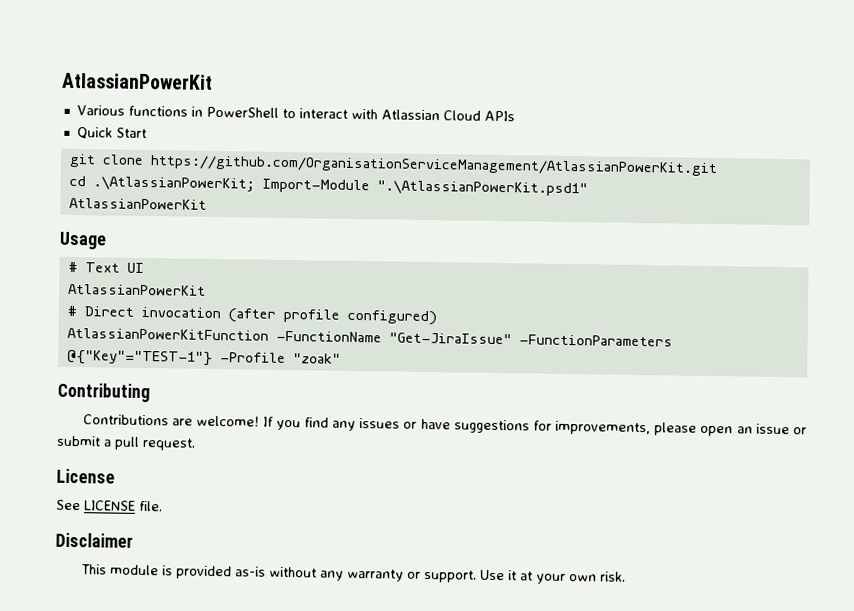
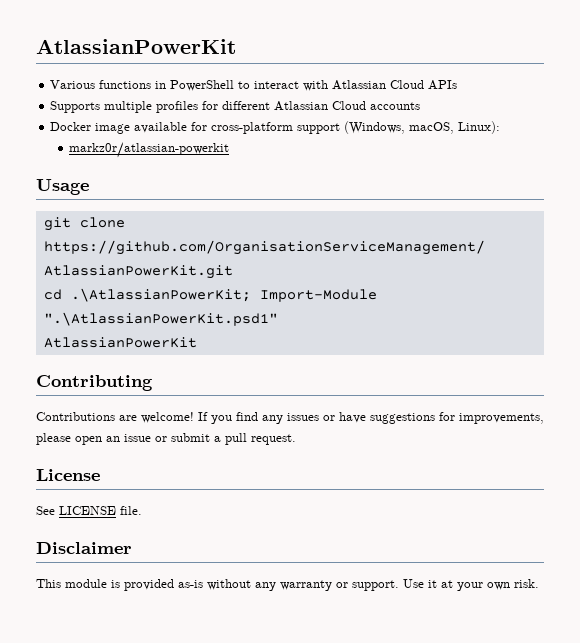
- Quick Start
+ Supports multiple profiles for different Atlassian Cloud accounts
+ Docker image available for cross-platform support (Windows, macOS, Linux):
+ markz0r/atlassian-powerkit
+ Usage
- Usage
- # Text UI
- AtlassianPowerKit
- # Direct invocation (after profile configured)
- AtlassianPowerKitFunction -FunctionName "Get-JiraIssue" -FunctionParameters @{"Key"="TEST-1"} -Profile "zoak"

